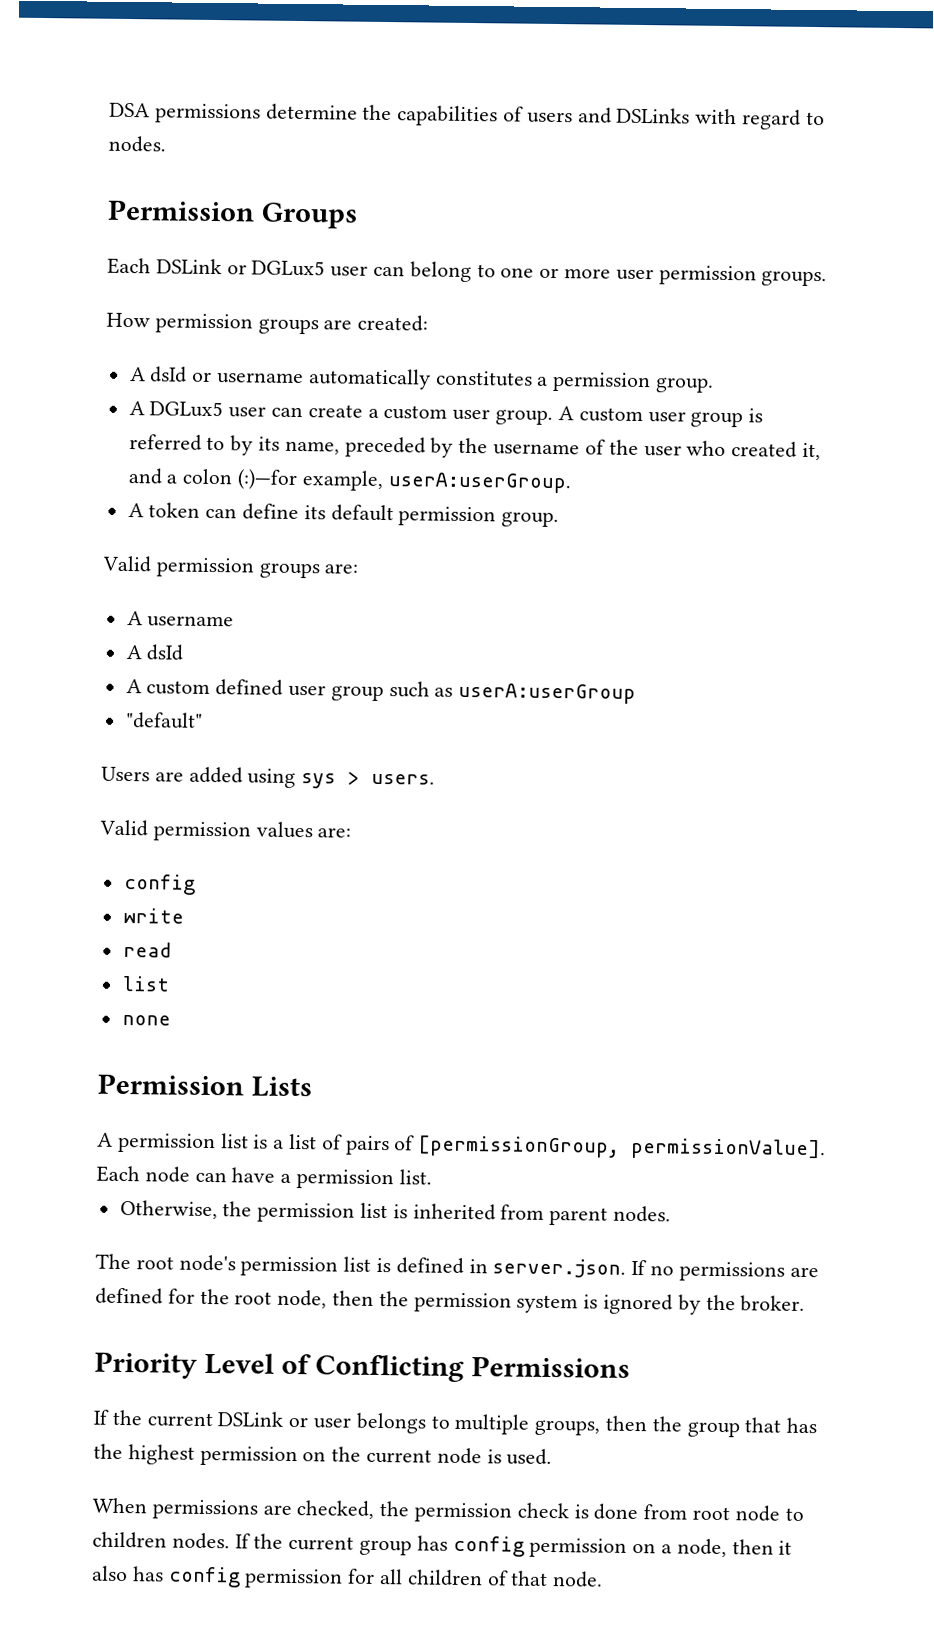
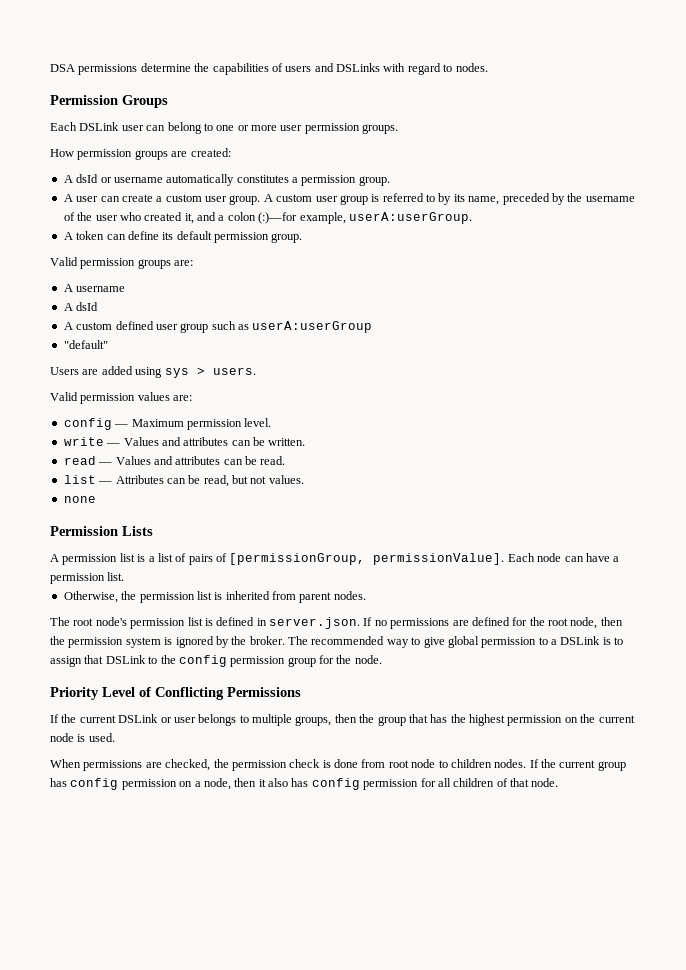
- Each DSLink or DGLux5 user can belong to one or more user permission groups.
+ Each DSLink user can belong to one or more user permission groups.
- A DGLux5 user can create a custom user group.
+ A user can create a custom user group.
  Valid permission values are:
- config
- write
- read
- list
+ config — Maximum permission level.
+ write — Values and attributes can be written.
+ read — Values and attributes can be read.
+ list — Attributes can be read, but not values.
+ The recommended way to give global permission to a DSLink is to assign that DSLink to the config permission group for the node.

